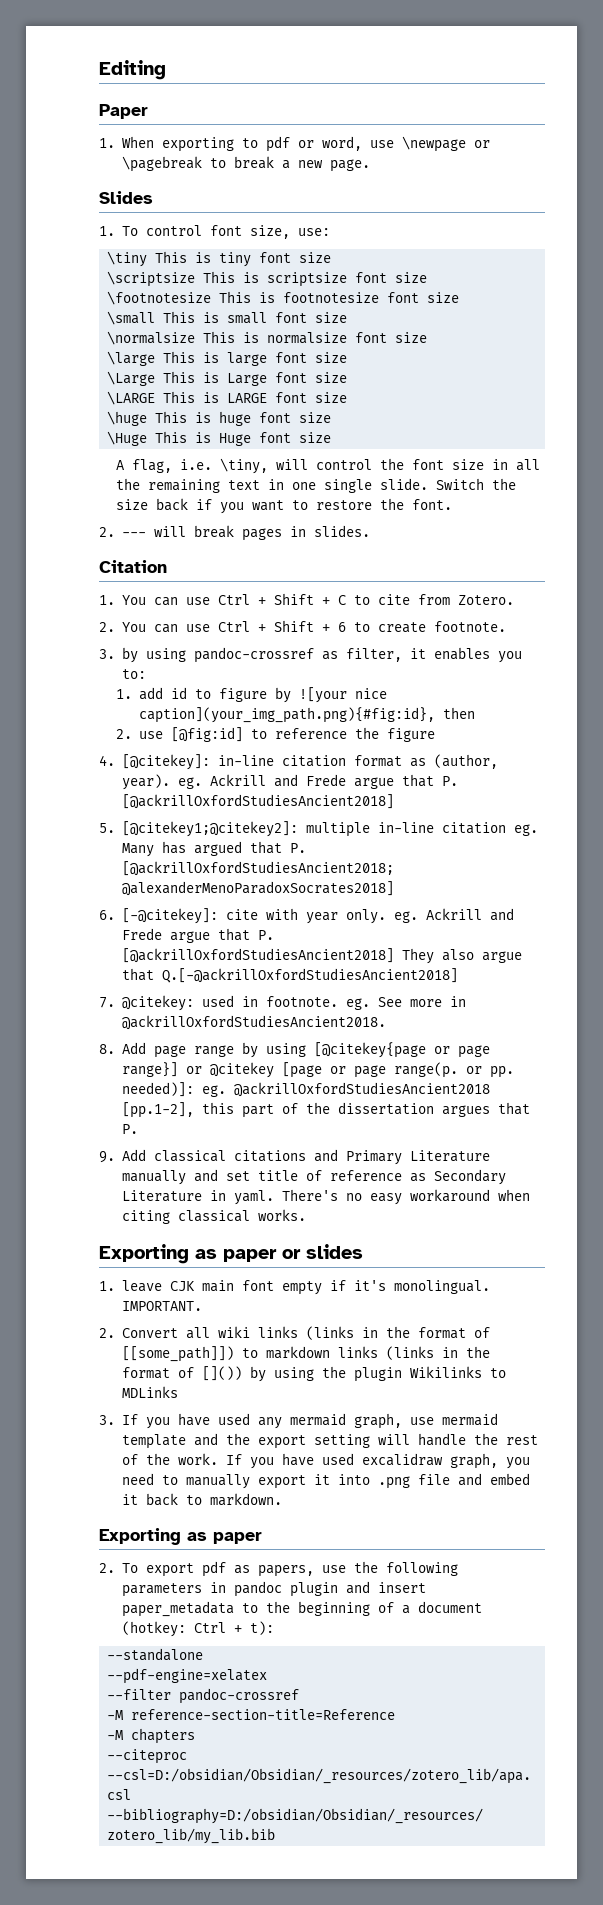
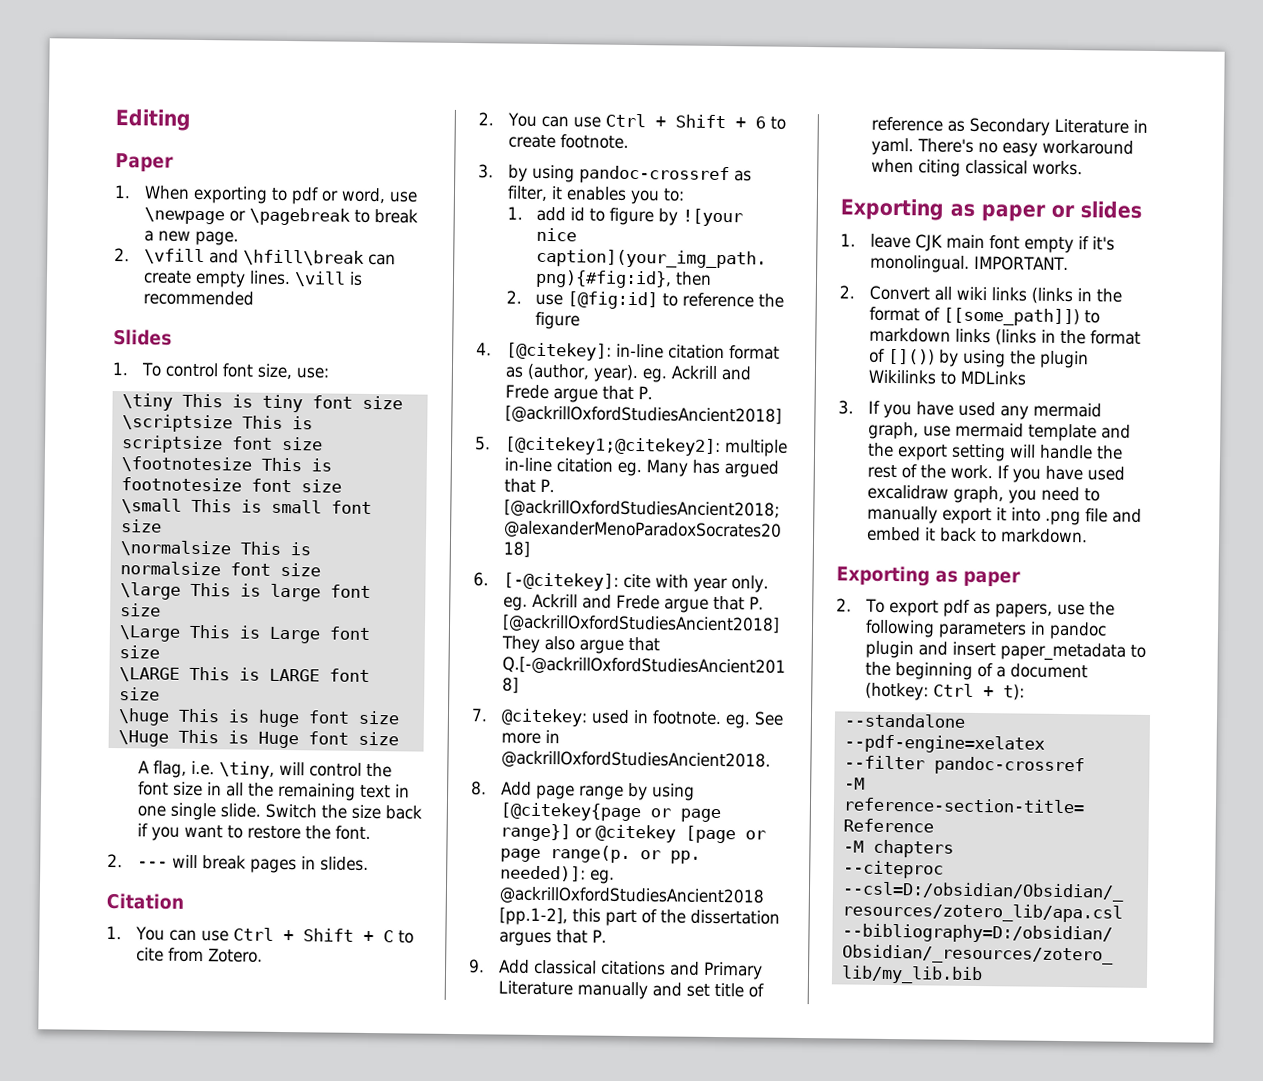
+ 2. \vfill and \hfill\break can create empty lines. \vill is recommended

